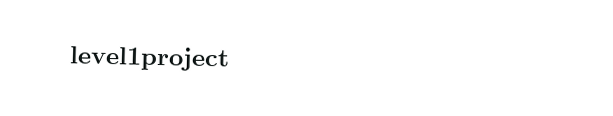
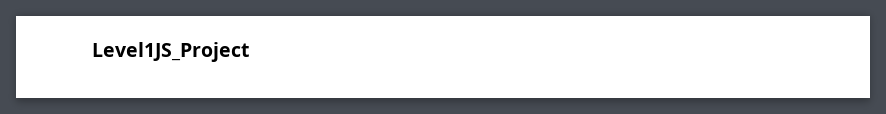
- level1project
+ Level1JS_Project

